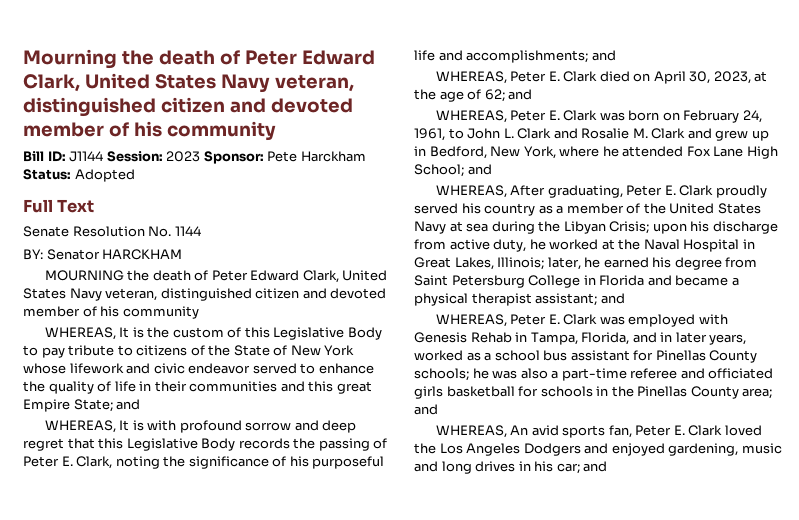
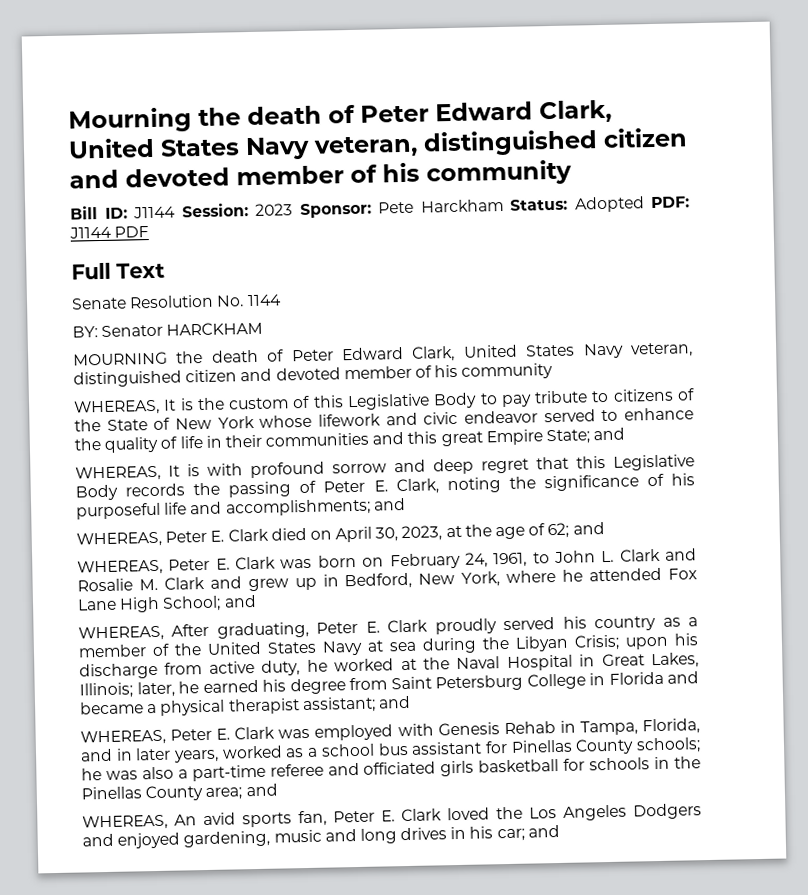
- Bill ID: J1144 Session: 2023 Sponsor: Pete Harckham Status: Adopted
+ Bill ID: J1144 Session: 2023 Sponsor: Pete Harckham Status: Adopted PDF: J1144 PDF

